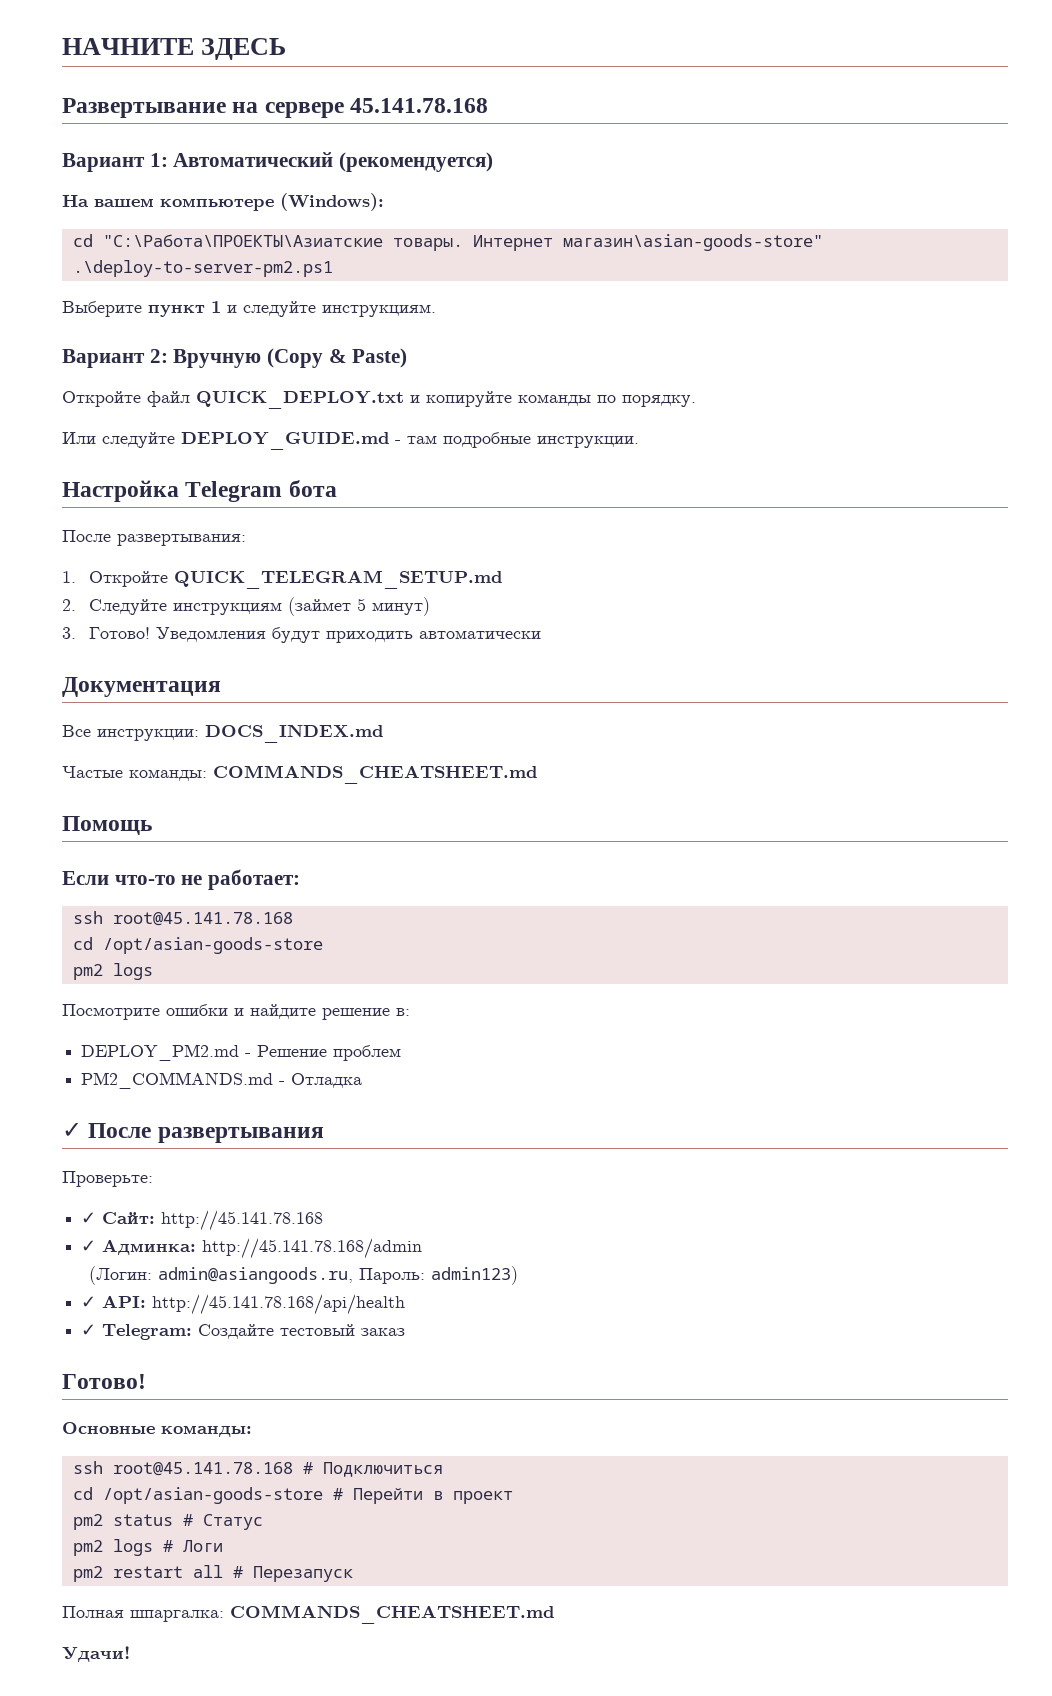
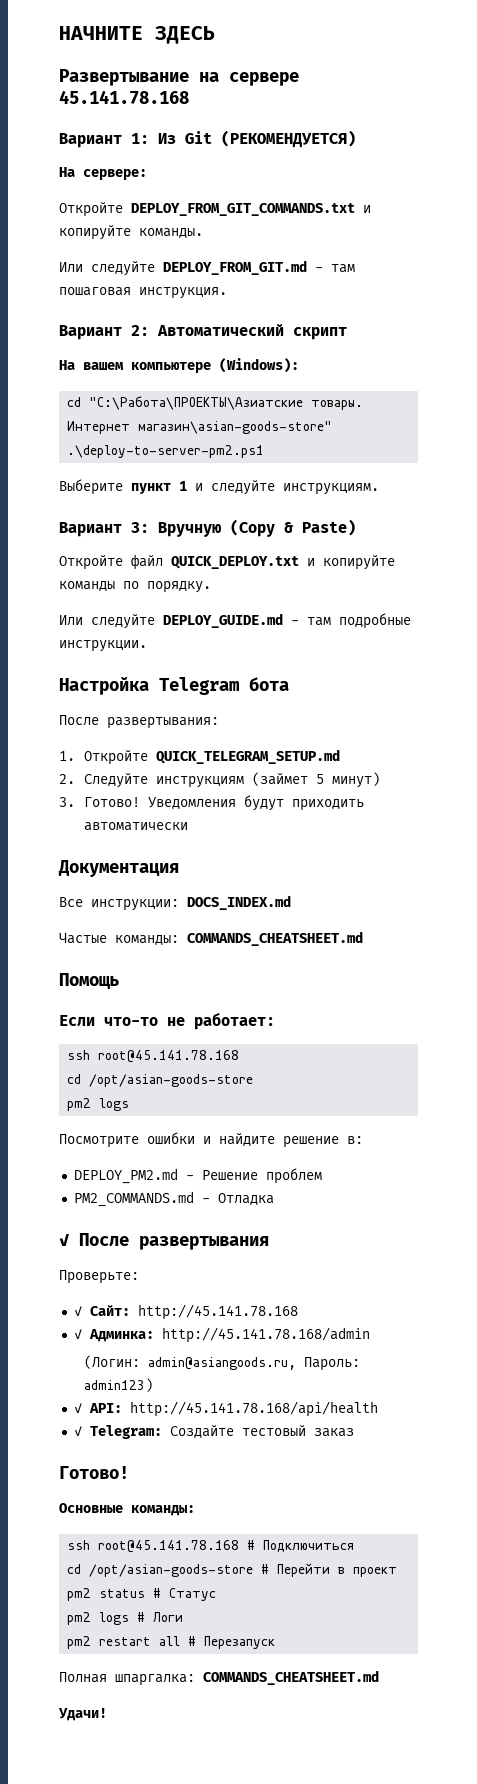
- Вариант 1: Автоматический (рекомендуется)
+ Вариант 1: Из Git (РЕКОМЕНДУЕТСЯ)
+ На сервере:
+ Откройте DEPLOY_FROM_GIT_COMMANDS.txt и копируйте команды.
+ Или следуйте DEPLOY_FROM_GIT.md - там пошаговая инструкция.
+ Вариант 2: Автоматический скрипт
- Вариант 2: Вручную (Copy & Paste)
+ Вариант 3: Вручную (Copy & Paste)

